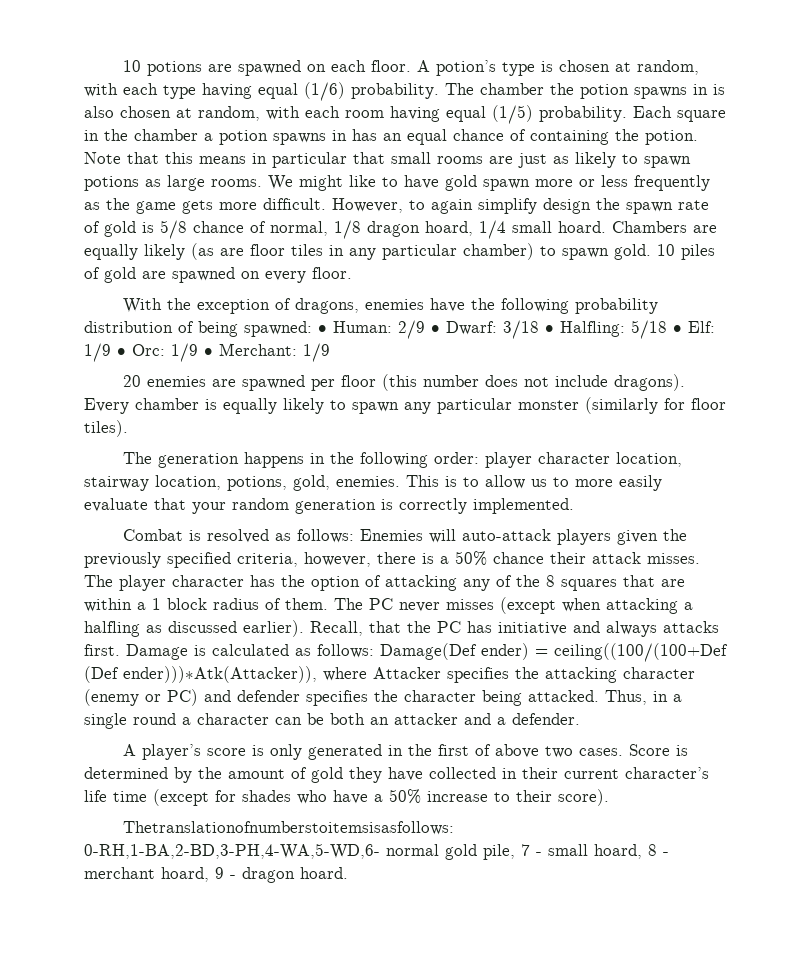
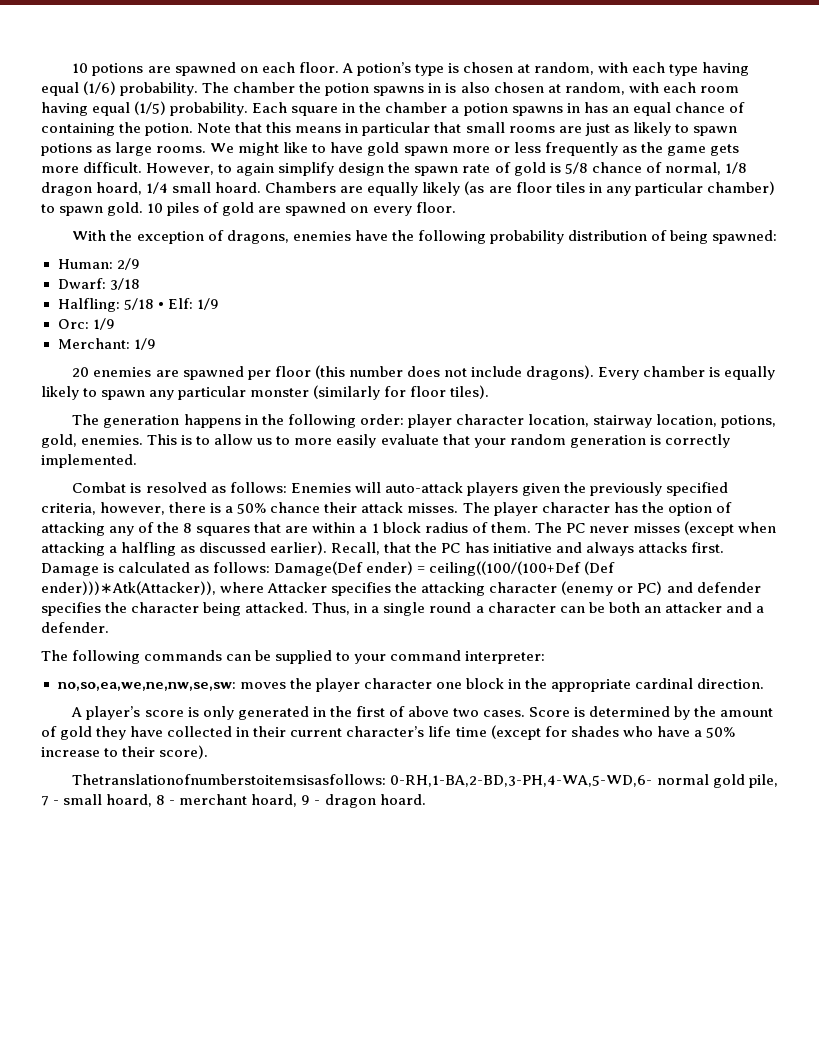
- With the exception of dragons, enemies have the following probability distribution of being spawned: • Human: 2/9 • Dwarf: 3/18 • Halfling: 5/18 • Elf: 1/9 • Orc: 1/9 • Merchant: 1/9
+ With the exception of dragons, enemies have the following probability distribution of being spawned:
+ Human: 2/9
+ Dwarf: 3/18
+ Halfling: 5/18 • Elf: 1/9
+ Orc: 1/9
+ Merchant: 1/9
+ The following commands can be supplied to your command interpreter:
+ no,so,ea,we,ne,nw,se,sw: moves the player character one block in the appropriate cardinal direction.

